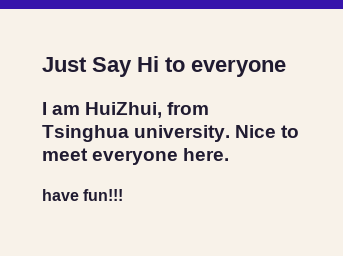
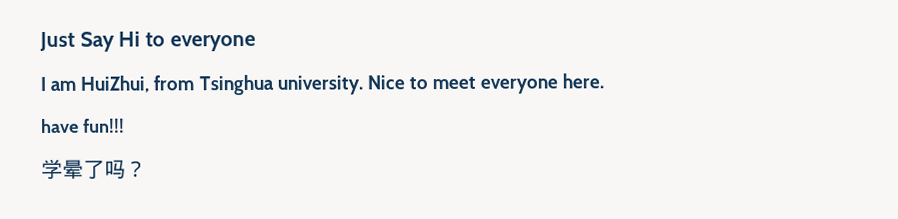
+ 学晕了吗？

